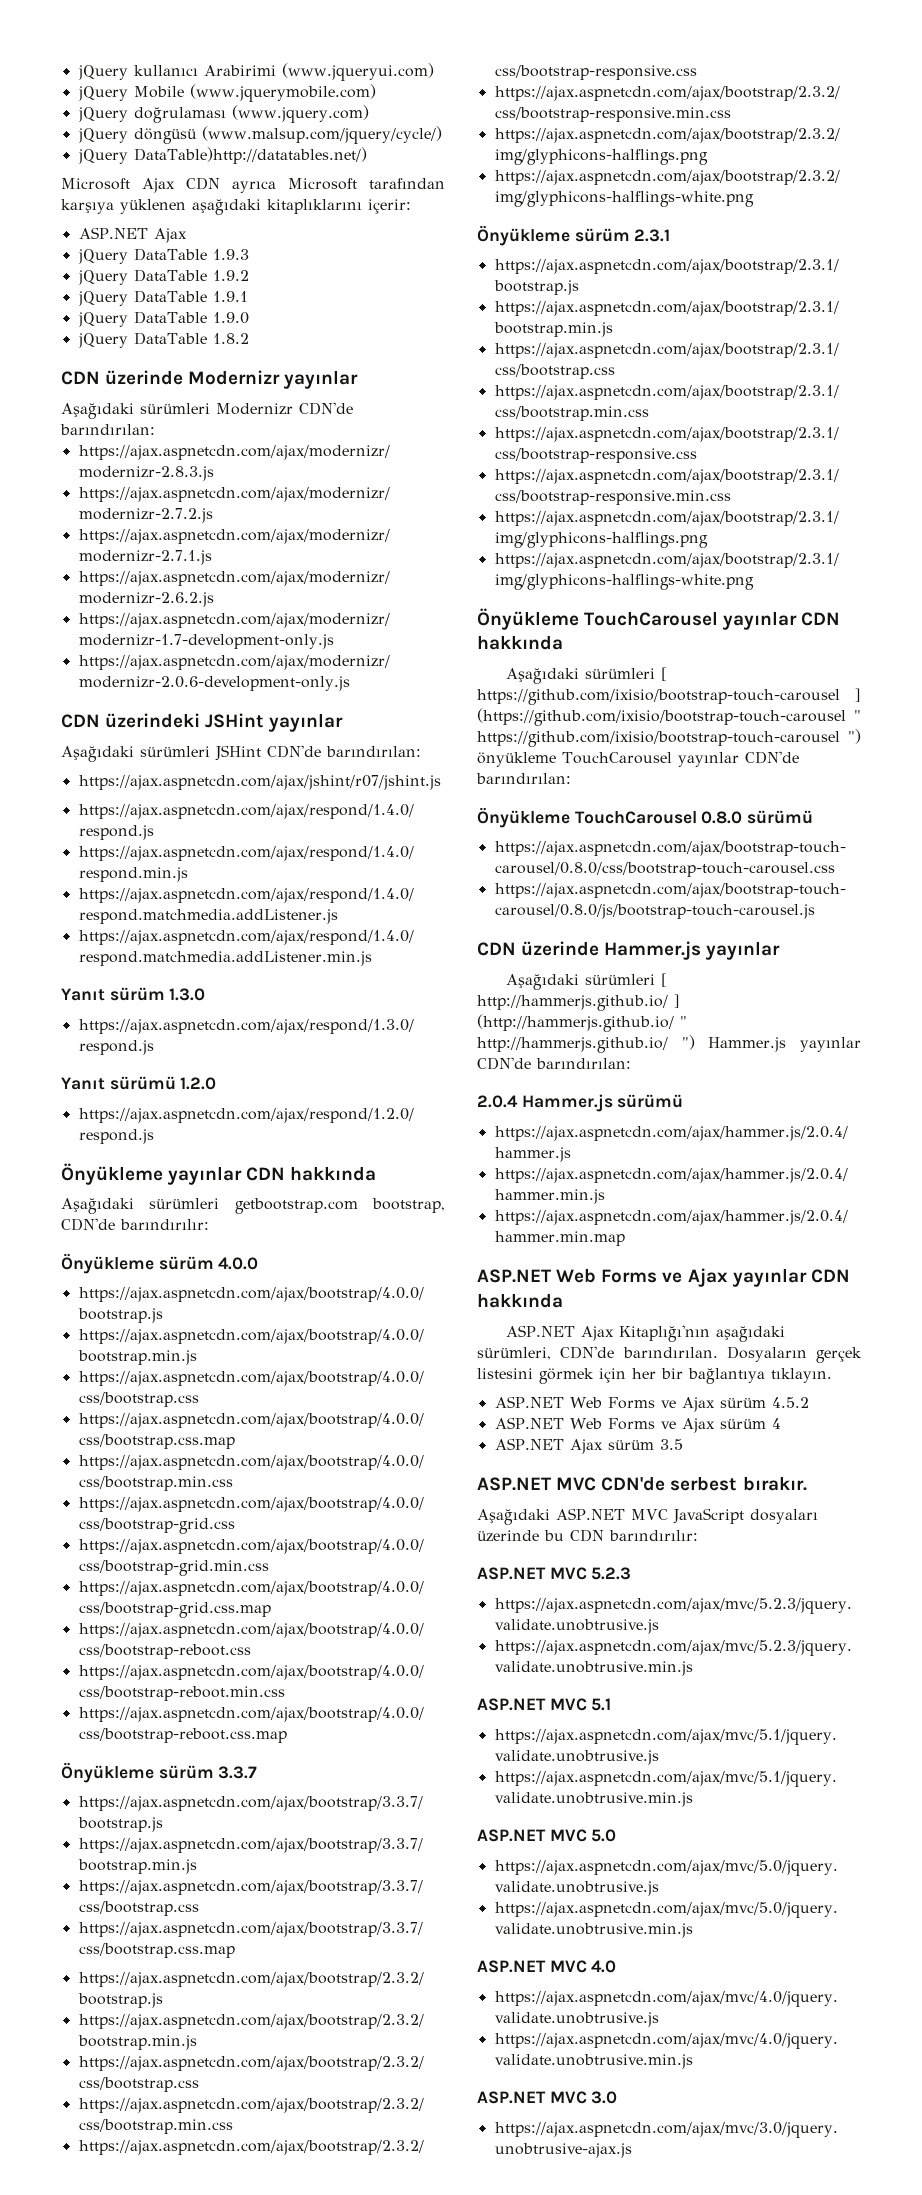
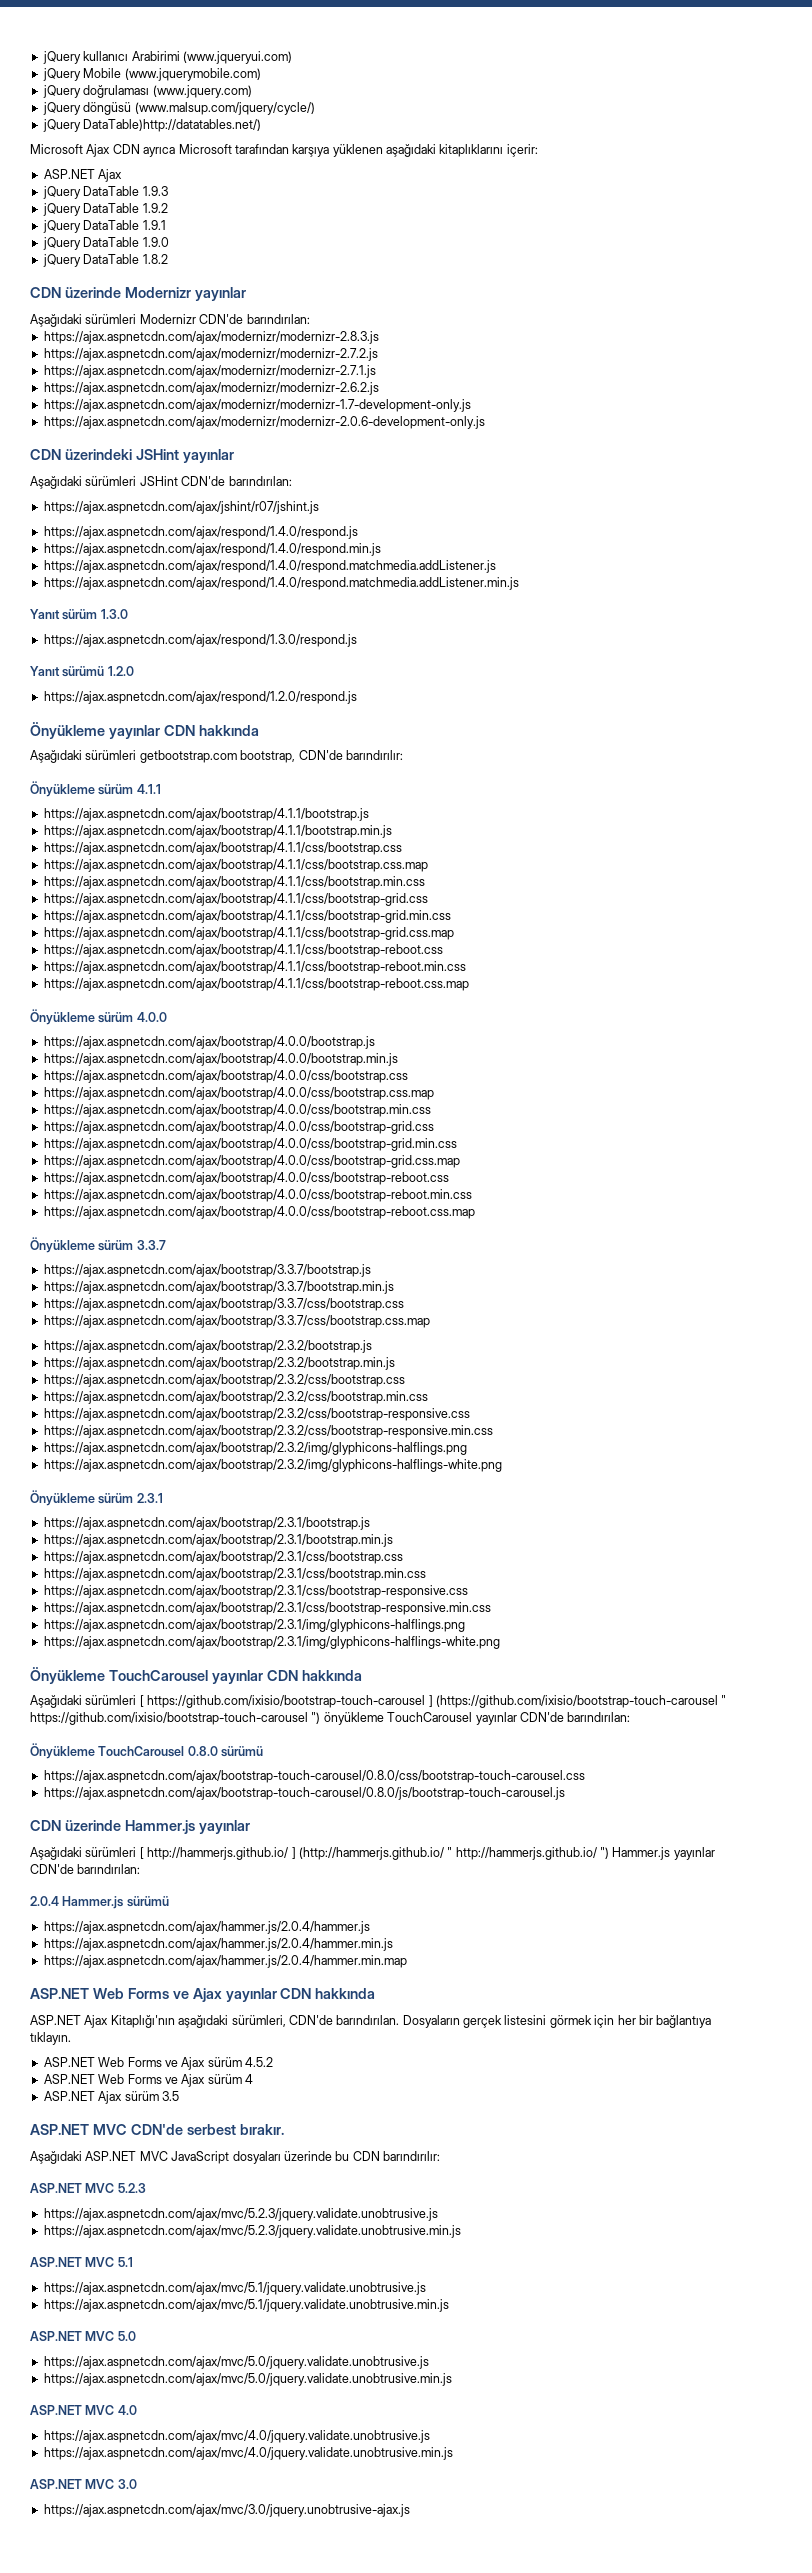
+ Önyükleme sürüm 4.1.1
+ https://ajax.aspnetcdn.com/ajax/bootstrap/4.1.1/bootstrap.js
+ https://ajax.aspnetcdn.com/ajax/bootstrap/4.1.1/bootstrap.min.js
+ https://ajax.aspnetcdn.com/ajax/bootstrap/4.1.1/css/bootstrap.css
+ https://ajax.aspnetcdn.com/ajax/bootstrap/4.1.1/css/bootstrap.css.map
+ https://ajax.aspnetcdn.com/ajax/bootstrap/4.1.1/css/bootstrap.min.css
+ https://ajax.aspnetcdn.com/ajax/bootstrap/4.1.1/css/bootstrap-grid.css
+ https://ajax.aspnetcdn.com/ajax/bootstrap/4.1.1/css/bootstrap-grid.min.css
+ https://ajax.aspnetcdn.com/ajax/bootstrap/4.1.1/css/bootstrap-grid.css.map
+ https://ajax.aspnetcdn.com/ajax/bootstrap/4.1.1/css/bootstrap-reboot.css
+ https://ajax.aspnetcdn.com/ajax/bootstrap/4.1.1/css/bootstrap-reboot.min.css
+ https://ajax.aspnetcdn.com/ajax/bootstrap/4.1.1/css/bootstrap-reboot.css.map

